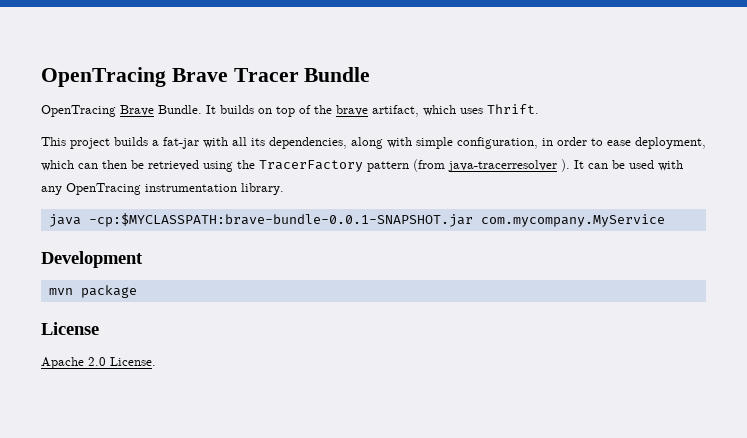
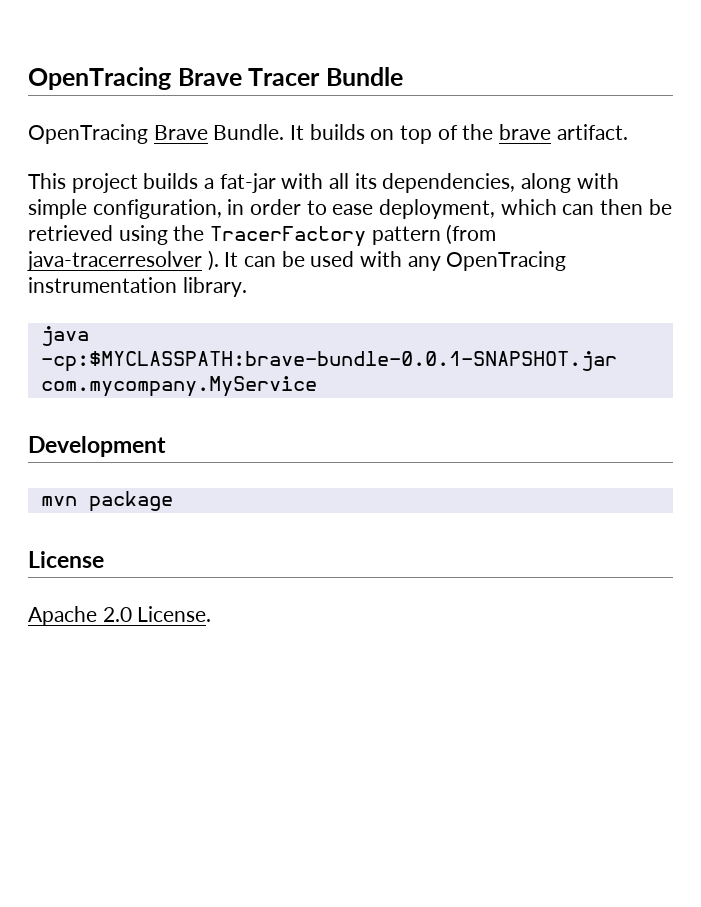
- It builds on top of the brave artifact, which uses Thrift.
+ It builds on top of the brave artifact.

